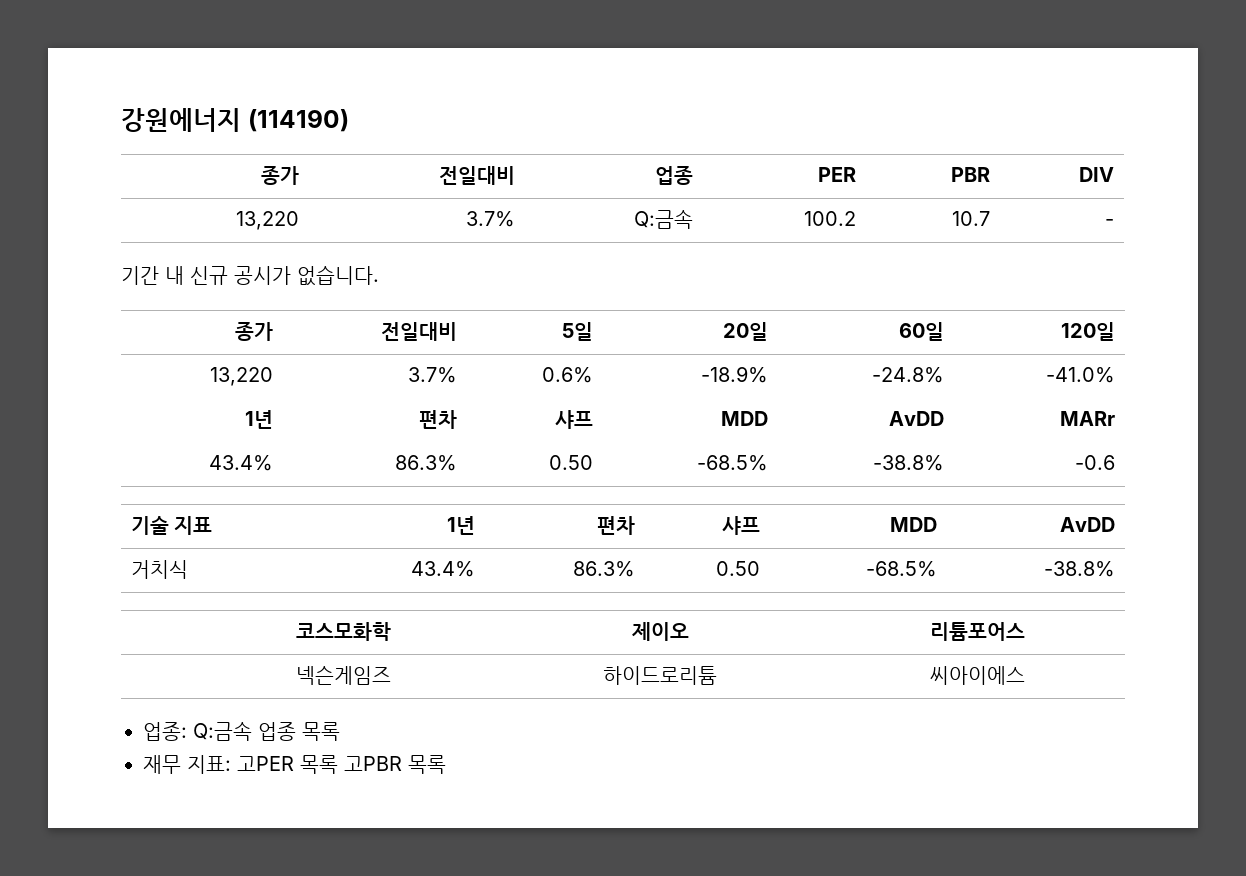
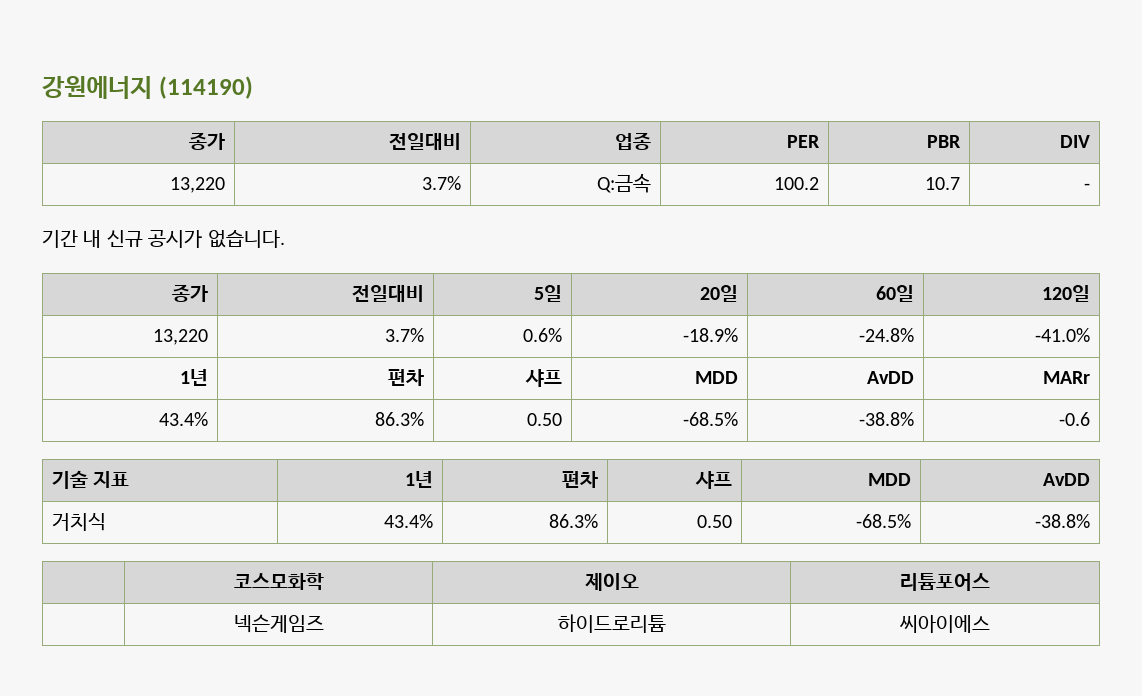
- 업종: Q:금속 업종 목록
- 재무 지표: 고PER 목록 고PBR 목록

